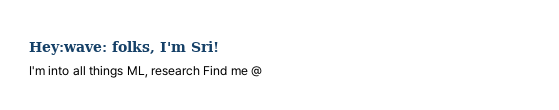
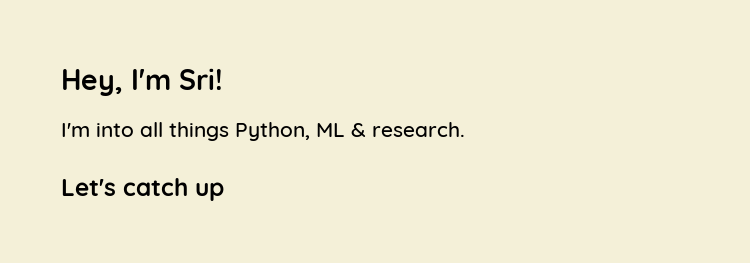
- Hey:wave: folks, I'm Sri!
+ Hey, I'm Sri!
- I'm into all things ML, research Find me @
+ I'm into all things Python, ML & research.
+ Let's catch up

